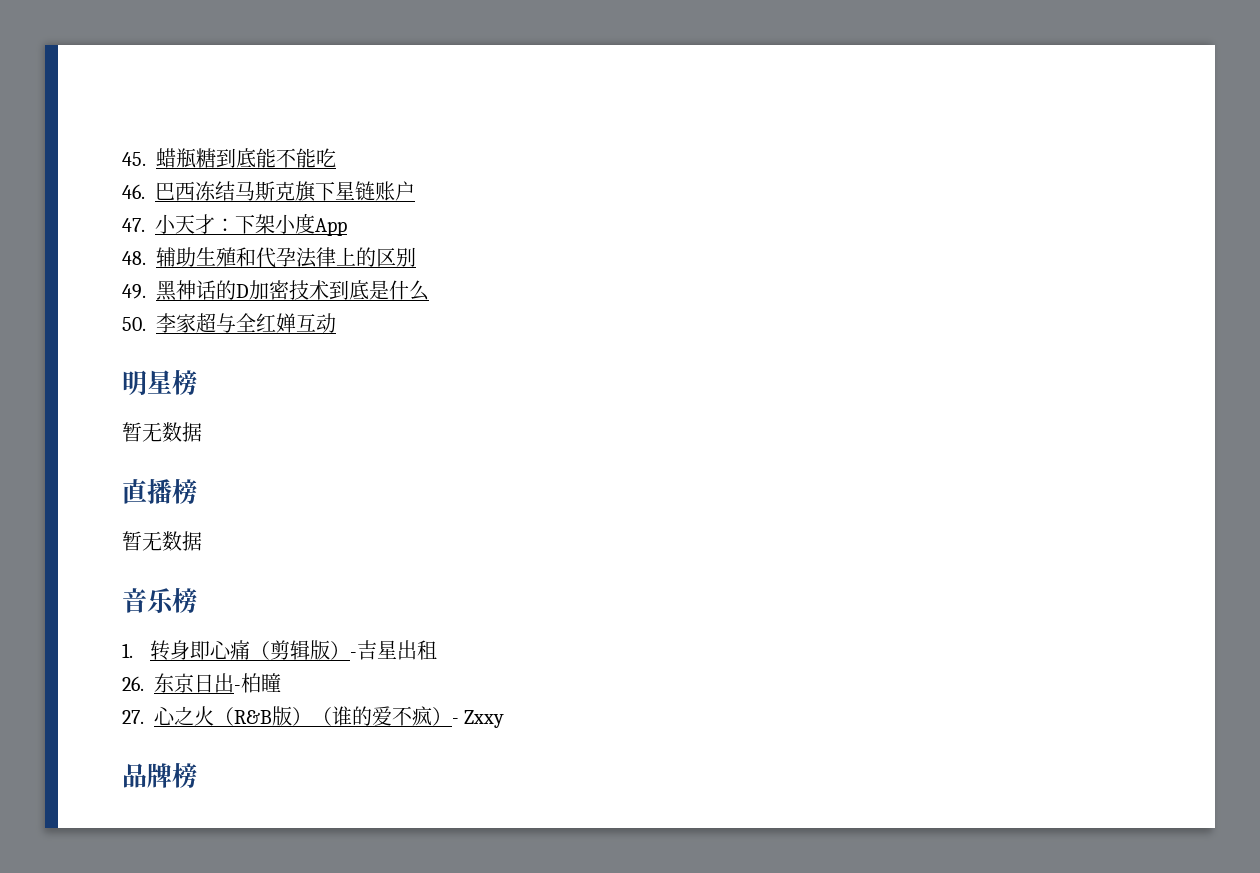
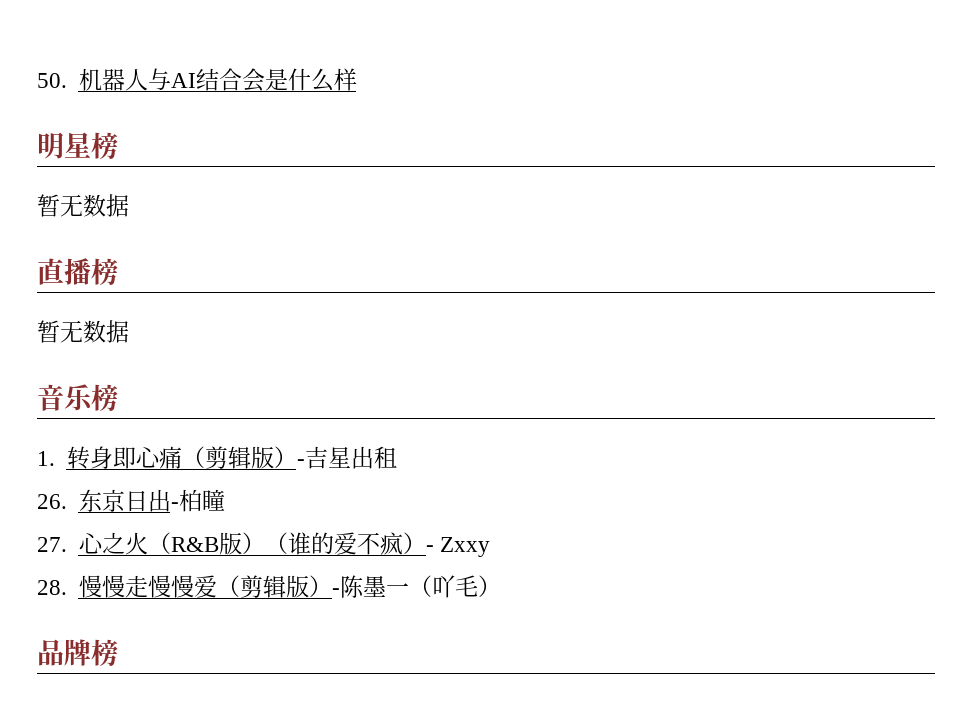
- 45.蜡瓶糖到底能不能吃
- 46.巴西冻结马斯克旗下星链账户
- 47.小天才：下架小度App
- 48.辅助生殖和代孕法律上的区别
- 49.黑神话的D加密技术到底是什么
- 50.李家超与全红婵互动
+ 50.机器人与AI结合会是什么样
+ 28.慢慢走慢慢爱（剪辑版）-陈墨一（吖毛）

